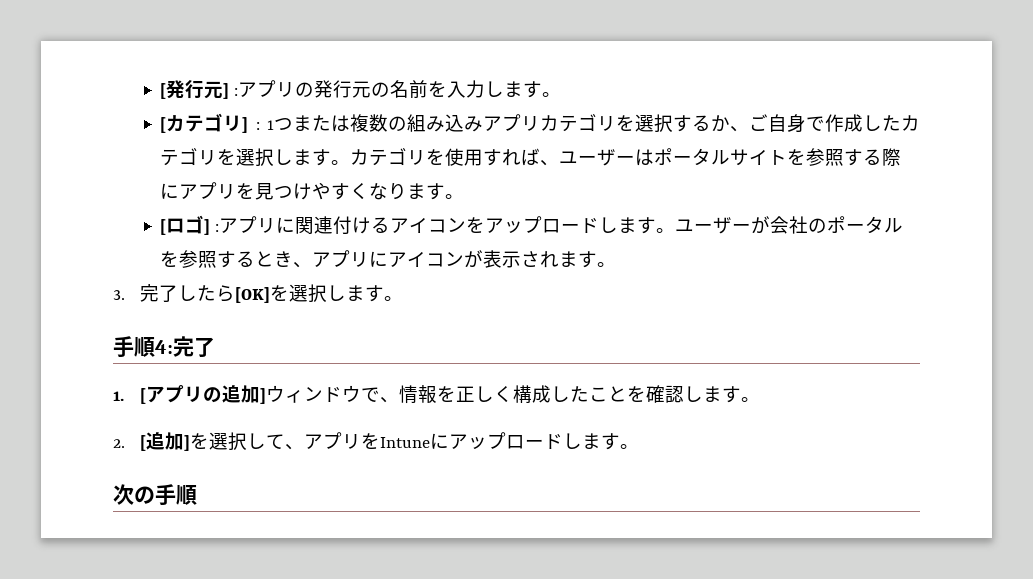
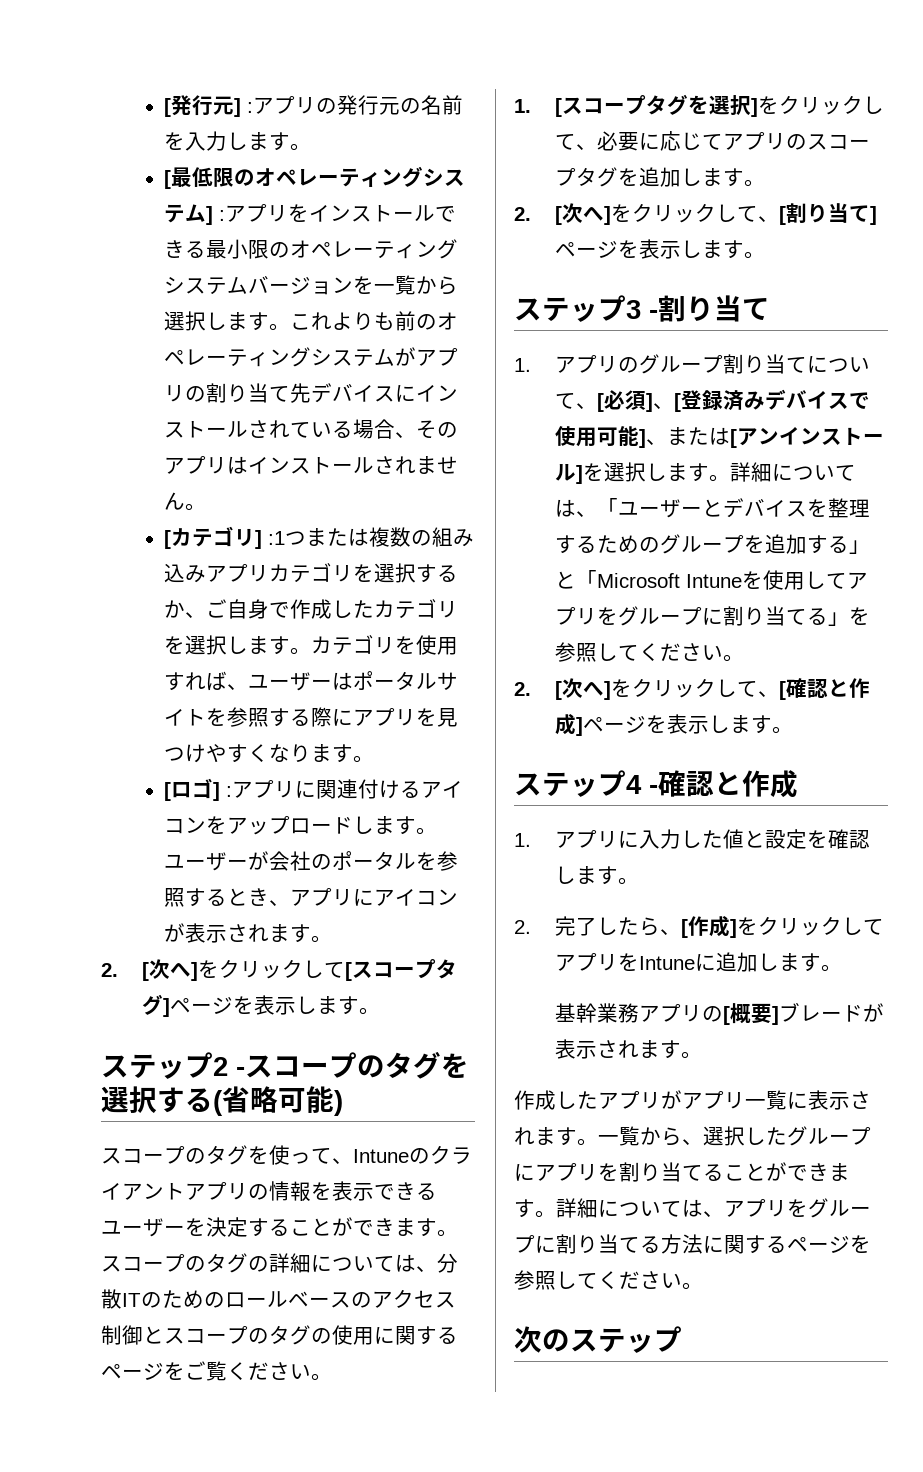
+ [最低限のオペレーティングシステム] :アプリをインストールできる最小限のオペレーティングシステムバージョンを一覧から選択します。これよりも前のオペレーティングシステムがアプリの割り当て先デバイスにインストールされている場合、そのアプリはインストールされません。
- [カテゴリ] : 1つまたは複数の組み込みアプリカテゴリを選択するか、ご自身で作成したカテゴリを選択します。
+ [カテゴリ] :1つまたは複数の組み込みアプリカテゴリを選択するか、ご自身で作成したカテゴリを選択します。
- 3.完了したら[OK]を選択します。
- 手順4:完了
- 1. [アプリの追加]ウィンドウで、情報を正しく構成したことを確認します。
+ 2. [次へ]をクリックして[スコープタグ]ページを表示します。
+ ステップ2 -スコープのタグを選択する(省略可能)
+ スコープのタグを使って、Intuneのクライアントアプリの情報を表示できるユーザーを決定することができます。スコープのタグの詳細については、分散ITのためのロールベースのアクセス制御とスコープのタグの使用に関するページをご覧ください。
+ 1. [スコープタグを選択]をクリックして、必要に応じてアプリのスコープタグを追加します。
+ 2. [次へ]をクリックして、[割り当て]ページを表示します。
+ ステップ3 -割り当て
+ 1.アプリのグループ割り当てについて、[必須]、[登録済みデバイスで使用可能]、または[アンインストール]を選択します。詳細については、「ユーザーとデバイスを整理するためのグループを追加する」と「Microsoft Intuneを使用してアプリをグループに割り当てる」を参照してください。
+ 2. [次へ]をクリックして、[確認と作成]ページを表示します。
+ ステップ4 -確認と作成
+ 1.アプリに入力した値と設定を確認します。
- 2. [追加]を選択して、アプリをIntuneにアップロードします。
+ 2.完了したら、[作成]をクリックしてアプリをIntuneに追加します。
+ 基幹業務アプリの[概要]ブレードが表示されます。
+ 作成したアプリがアプリ一覧に表示されます。一覧から、選択したグループにアプリを割り当てることができます。詳細については、アプリをグループに割り当てる方法に関するページを参照してください。
- 次の手順
+ 次のステップ

